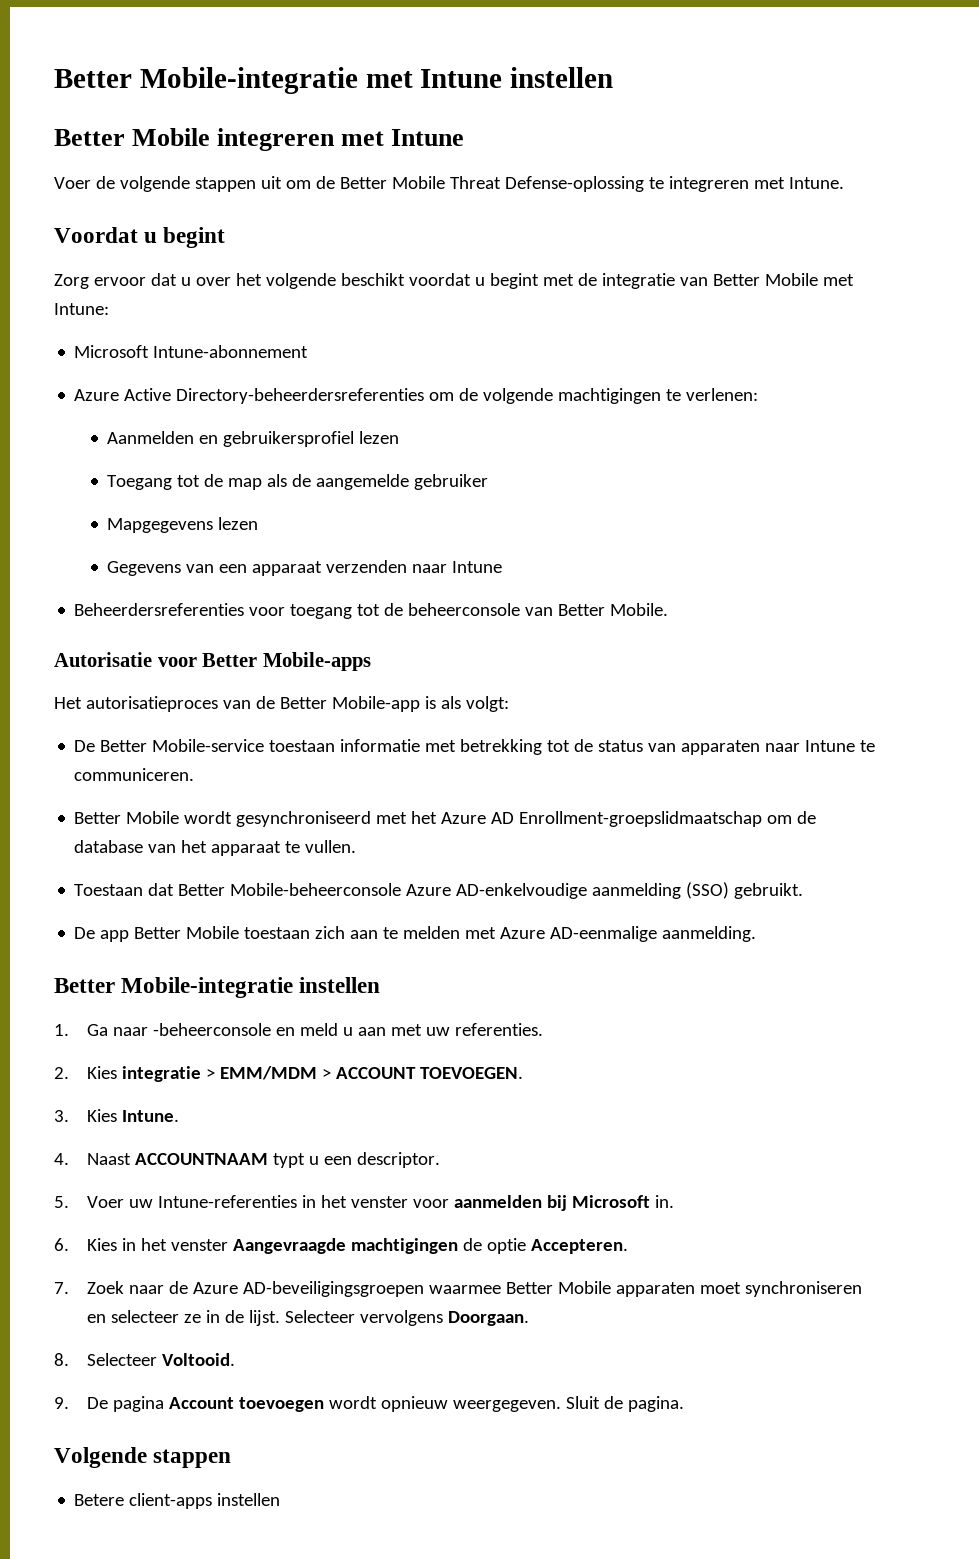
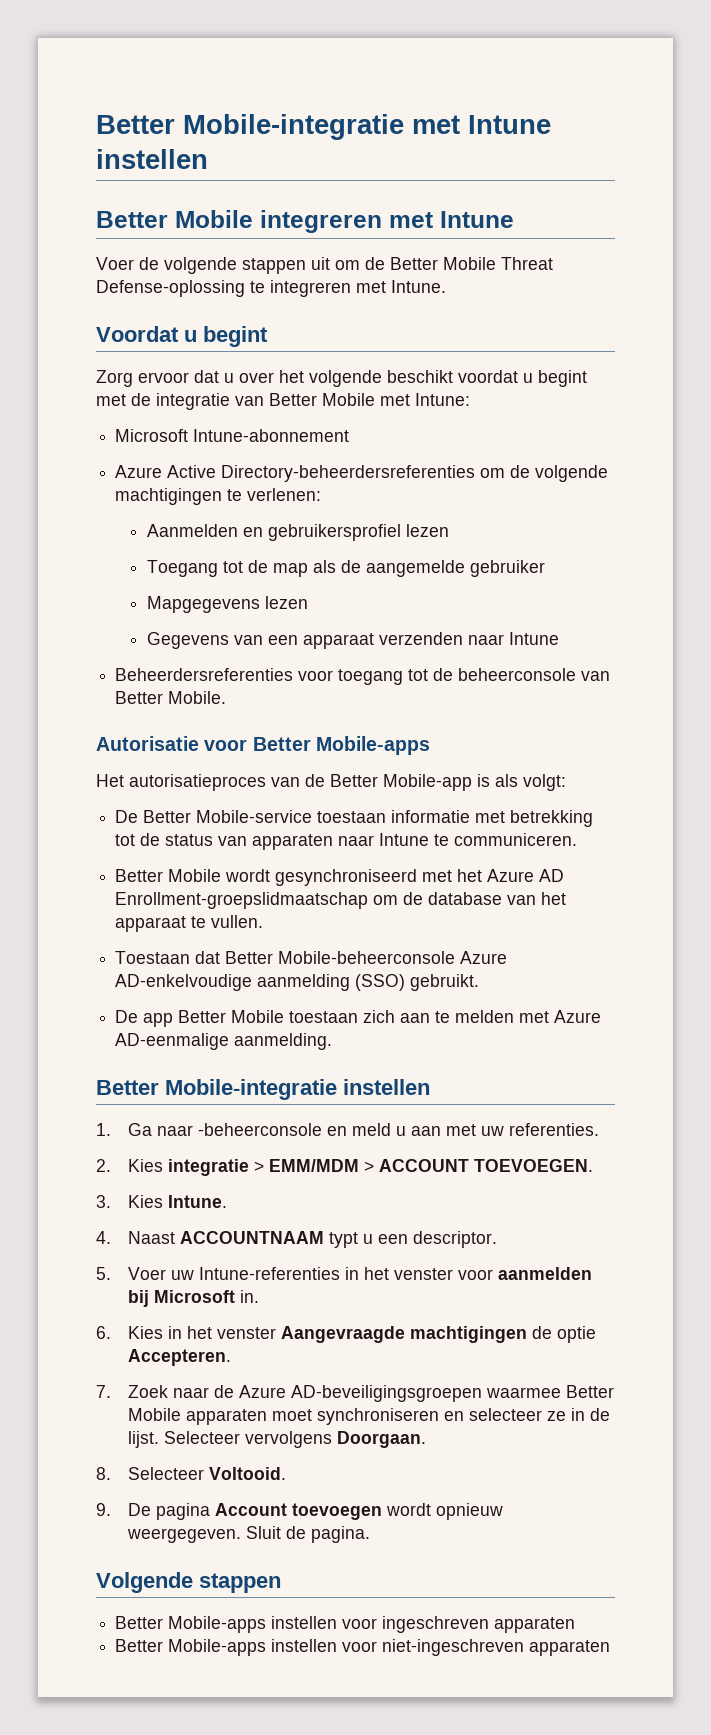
- Betere client-apps instellen
+ Better Mobile-apps instellen voor ingeschreven apparaten
+ Better Mobile-apps instellen voor niet-ingeschreven apparaten

